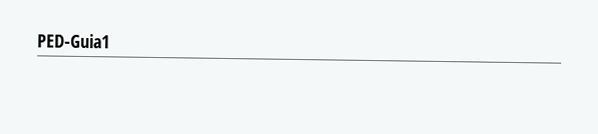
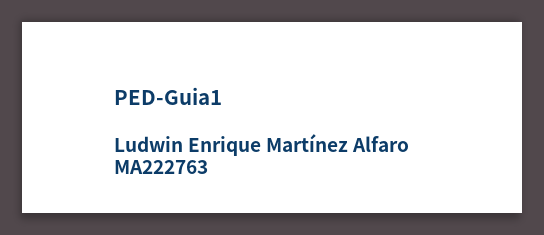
+ Ludwin Enrique Martínez Alfaro MA222763

